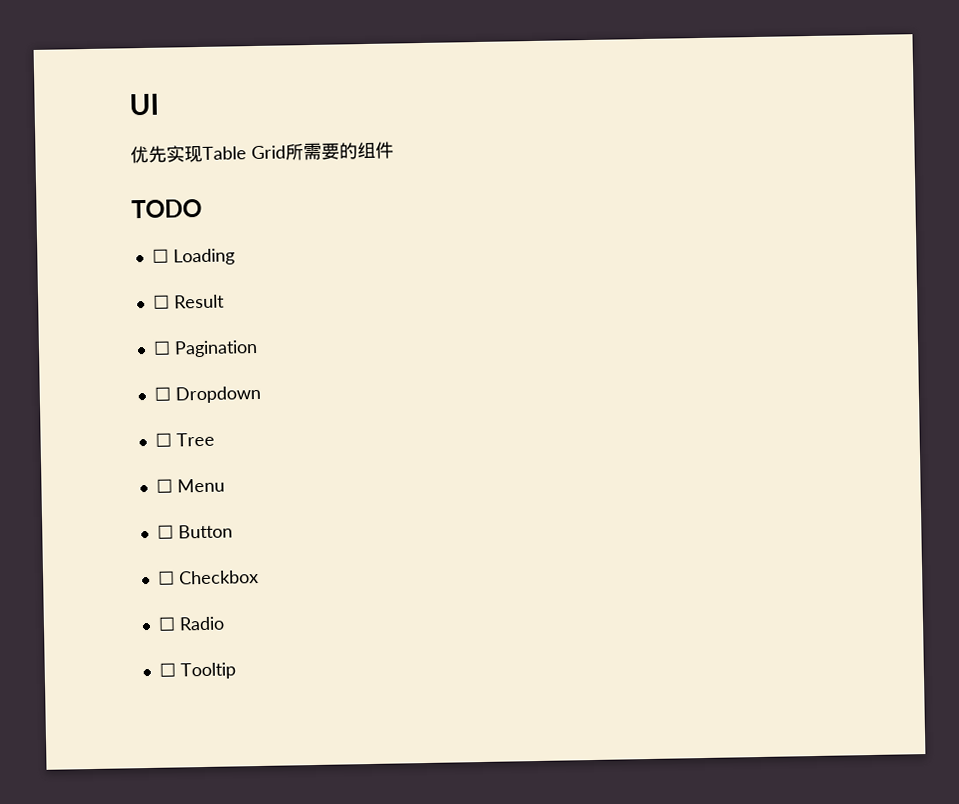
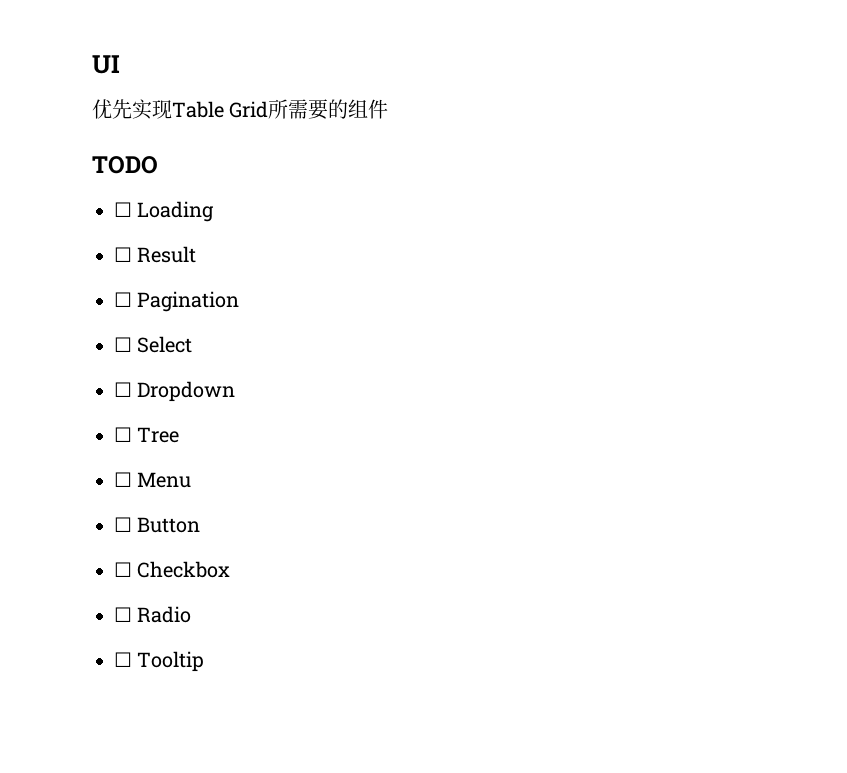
+ ☐ Select

